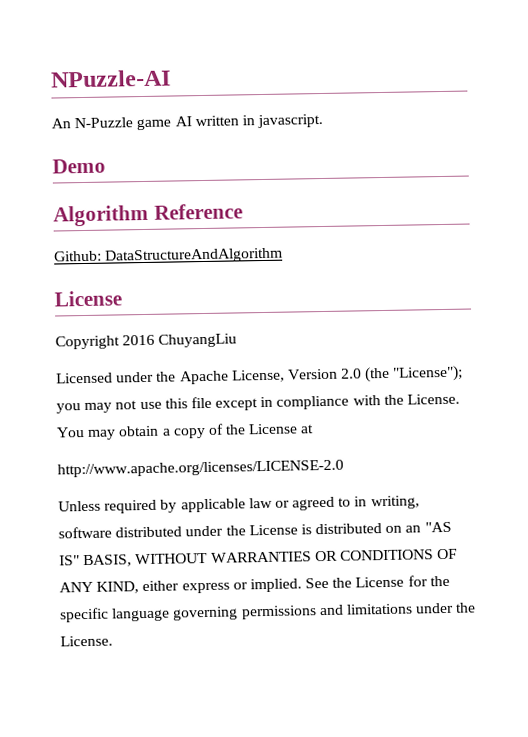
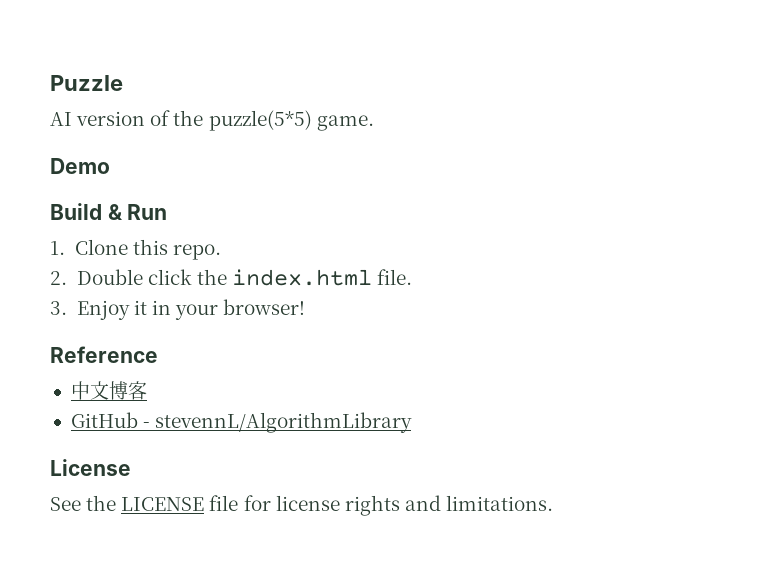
- NPuzzle-AI
- An N-Puzzle game AI written in javascript.
+ Puzzle
+ AI version of the puzzle(5*5) game.
  Demo
- Algorithm Reference
- Github: DataStructureAndAlgorithm
+ Build & Run
+ 1. Clone this repo.
+ 2. Double click the index.html file.
+ 3. Enjoy it in your browser!
+ Reference
+ 中文博客
+ GitHub - stevennL/AlgorithmLibrary
  License
- Copyright 2016 ChuyangLiu
- Licensed under the Apache License, Version 2.0 (the "License"); you may not use this file except in compliance with the License. You may obtain a copy of the License at
- http://www.apache.org/licenses/LICENSE-2.0
- Unless required by applicable law or agreed to in writing, software distributed under the License is distributed on an "AS IS" BASIS, WITHOUT WARRANTIES OR CONDITIONS OF ANY KIND, either express or implied. See the License for the specific language governing permissions and limitations under the License.
+ See the LICENSE file for license rights and limitations.

